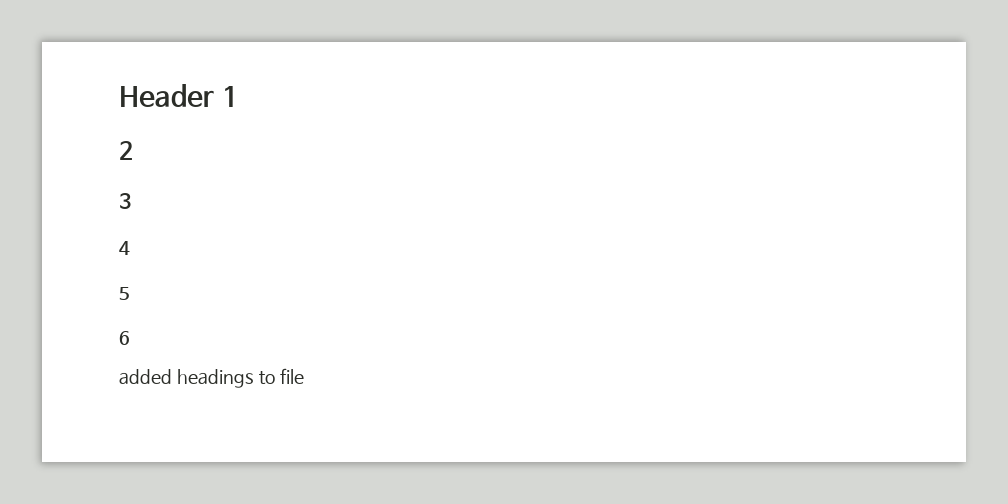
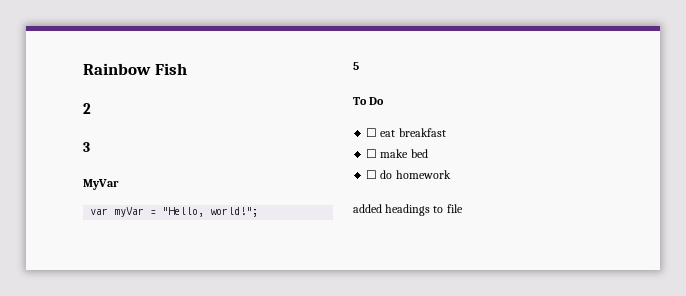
- Header 1
+ Rainbow Fish
- 4
+ MyVar
+ var myVar = "Hello, world!";
  5
- 6
+ To Do
+ ☐ eat breakfast
+ ☐ make bed
+ ☐ do homework

